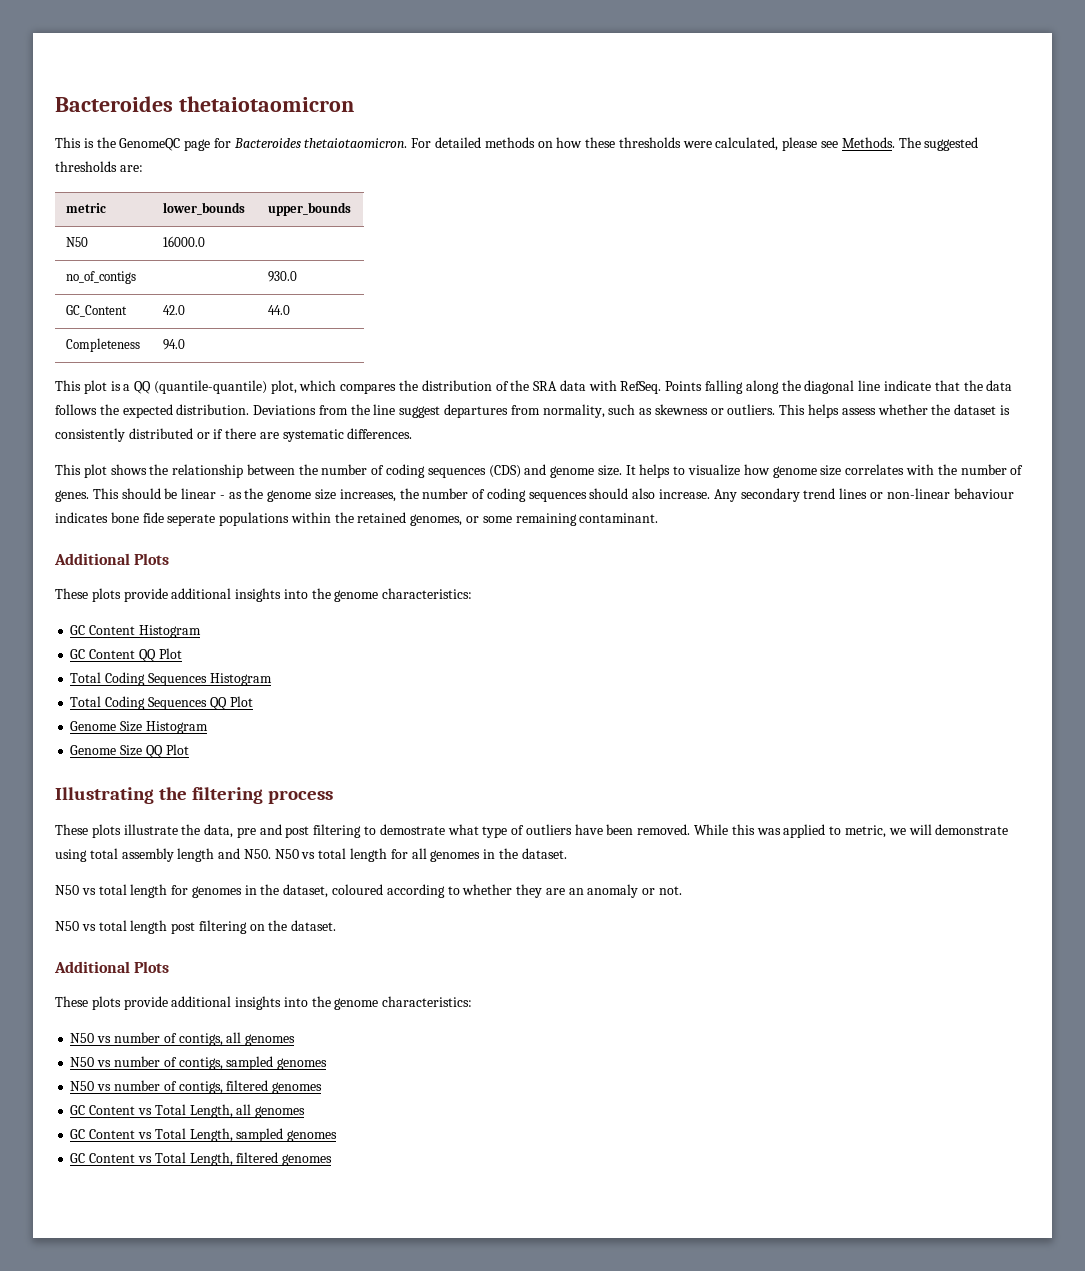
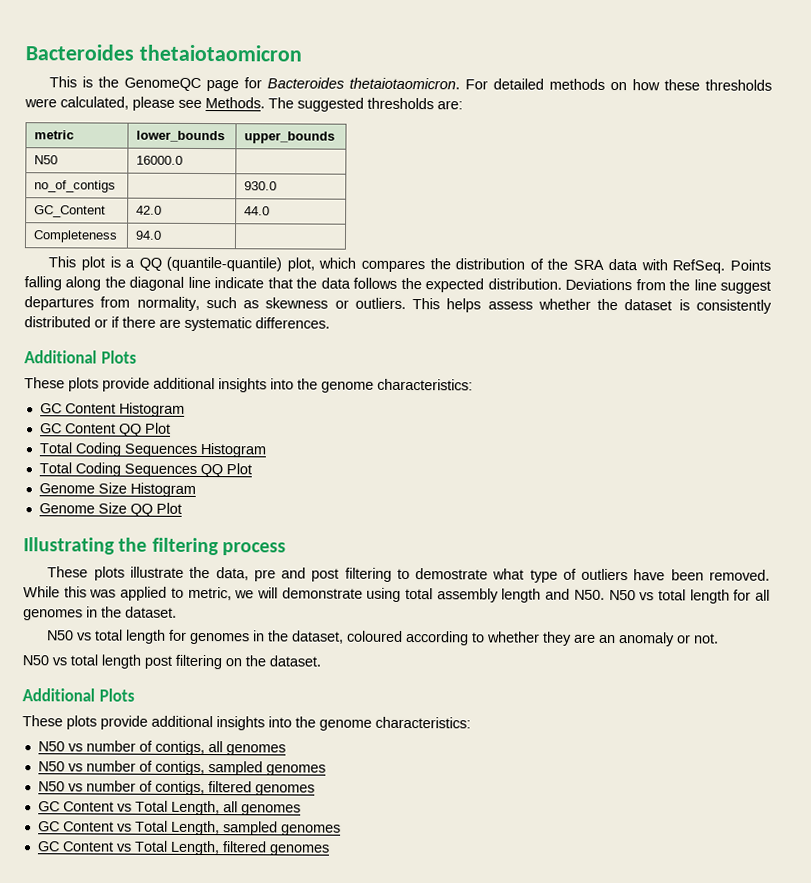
- This plot shows the relationship between the number of coding sequences (CDS) and genome size. It helps to visualize how genome size correlates with the number of genes. This should be linear - as the genome size increases, the number of coding sequences should also increase. Any secondary trend lines or non-linear behaviour indicates bone fide seperate populations within the retained genomes, or some remaining contaminant.

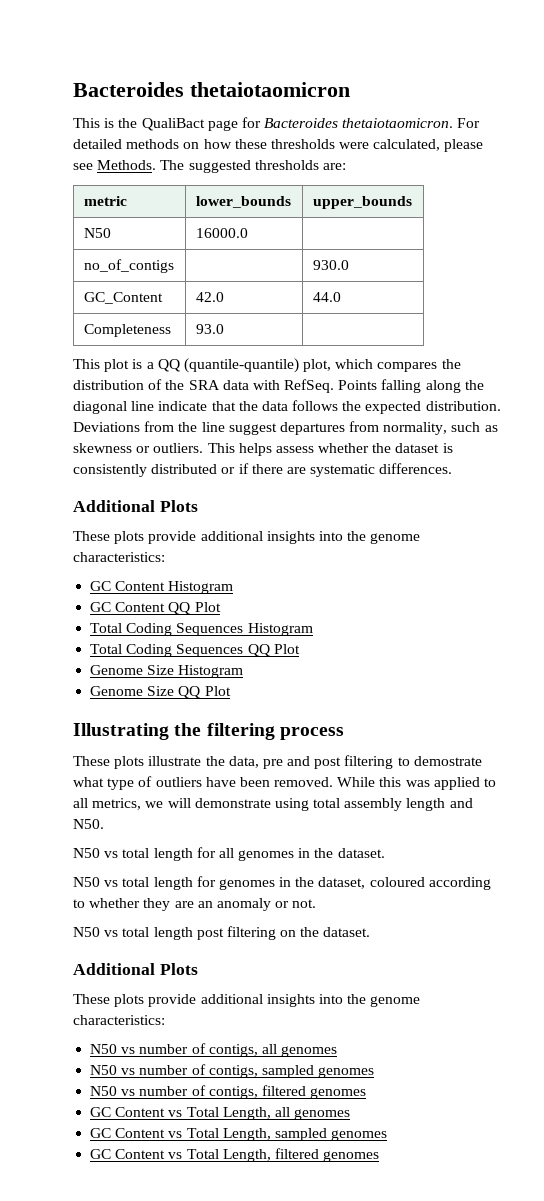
- This is the GenomeQC page for Bacteroides thetaiotaomicron.
+ This is the QualiBact page for Bacteroides thetaiotaomicron.
- Completeness | 94.0 |
+ Completeness | 93.0 |
- While this was applied to metric, we will demonstrate using total assembly length and N50. N50 vs total length for all genomes in the dataset.
+ While this was applied to all metrics, we will demonstrate using total assembly length and N50.
+ N50 vs total length for all genomes in the dataset.

